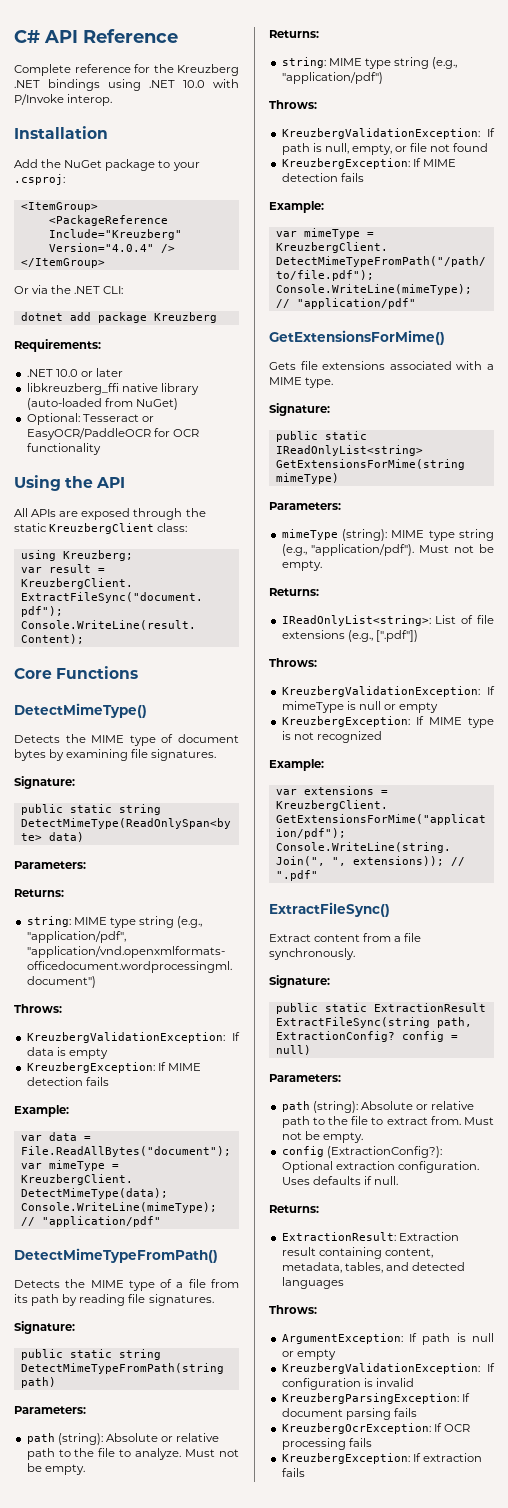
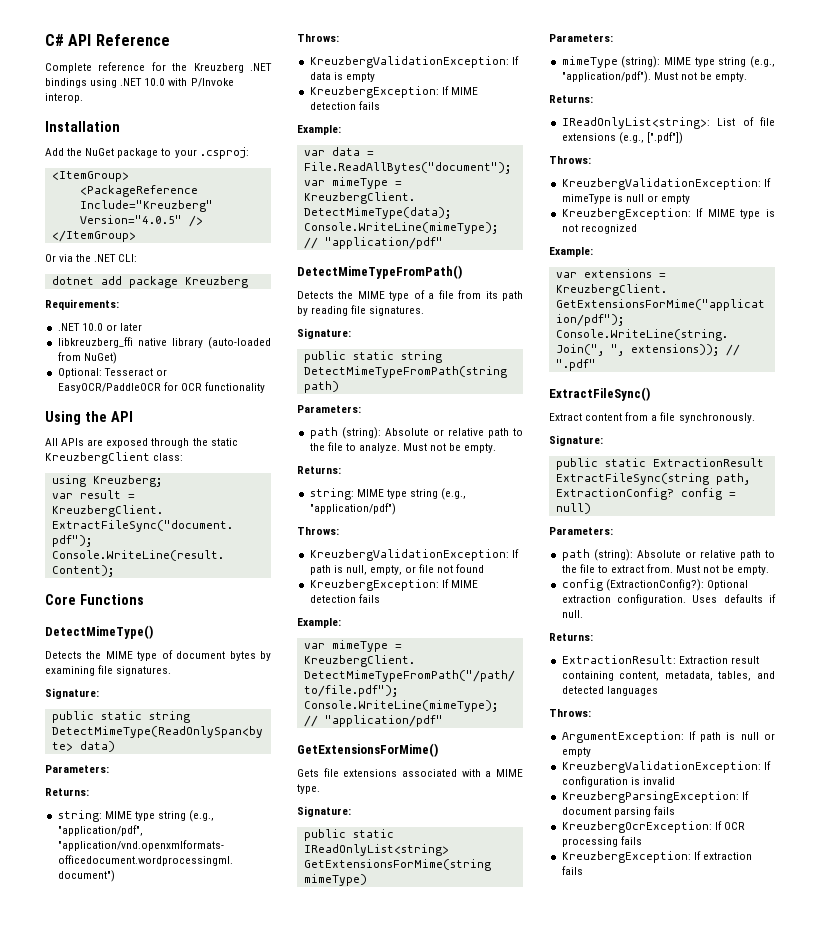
- <PackageReference Include="Kreuzberg" Version="4.0.4" />
+ <PackageReference Include="Kreuzberg" Version="4.0.5" />

